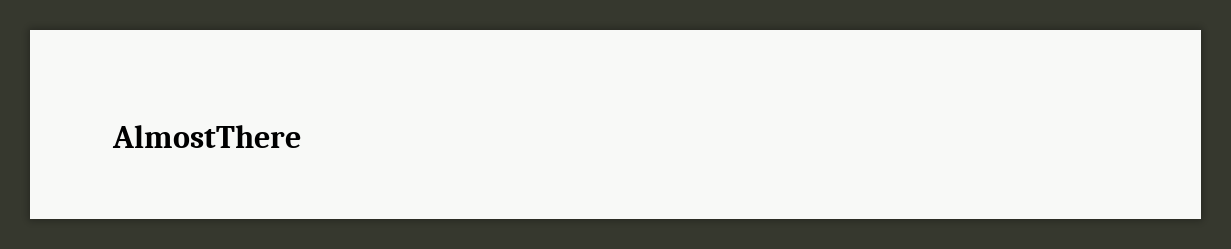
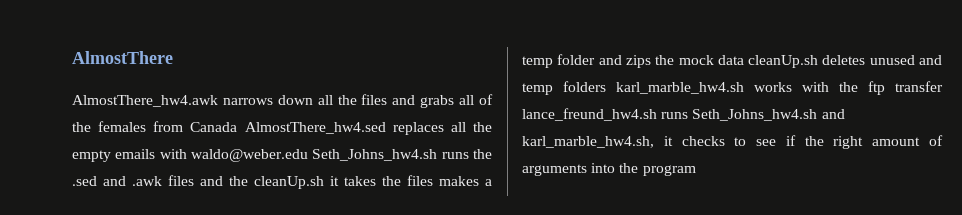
+ AlmostThere_hw4.awk narrows down all the files and grabs all of the females from Canada AlmostThere_hw4.sed replaces all the empty emails with waldo@weber.edu Seth_Johns_hw4.sh runs the .sed and .awk files and the cleanUp.sh it takes the files makes a temp folder and zips the mock data cleanUp.sh deletes unused and temp folders karl_marble_hw4.sh works with the ftp transfer lance_freund_hw4.sh runs Seth_Johns_hw4.sh and karl_marble_hw4.sh, it checks to see if the right amount of arguments into the program

